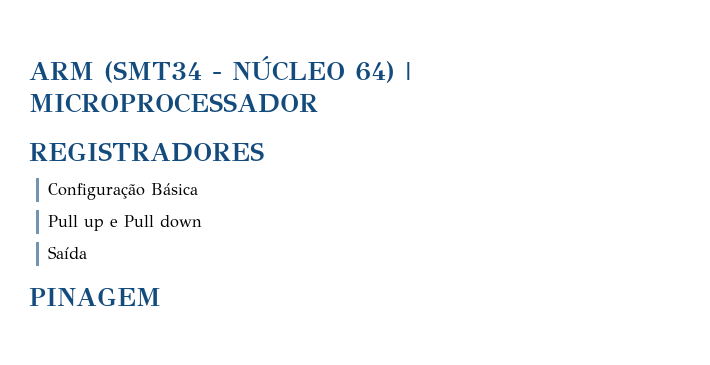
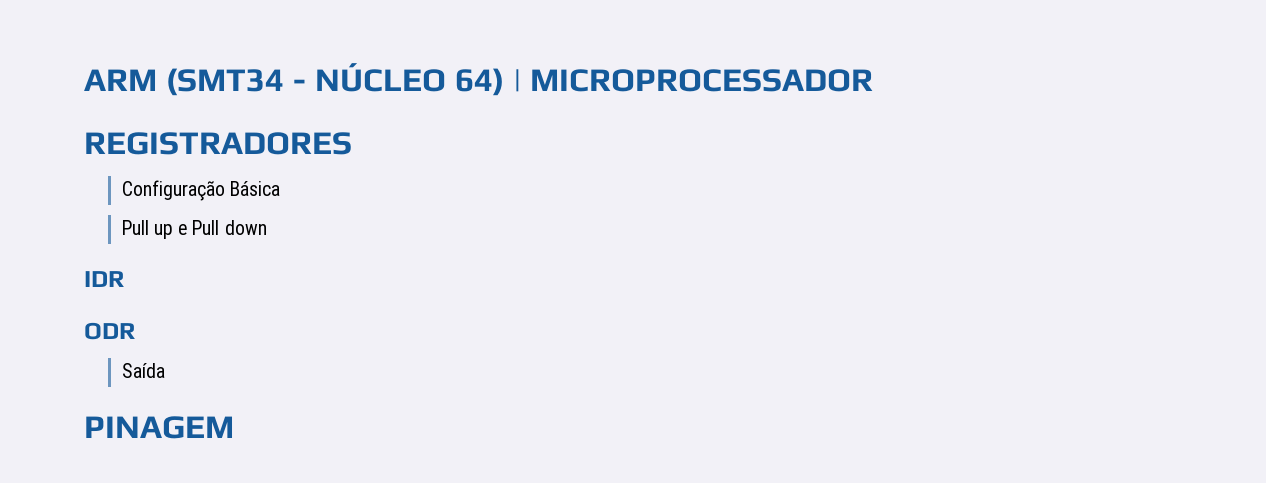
+ IDR
+ ODR

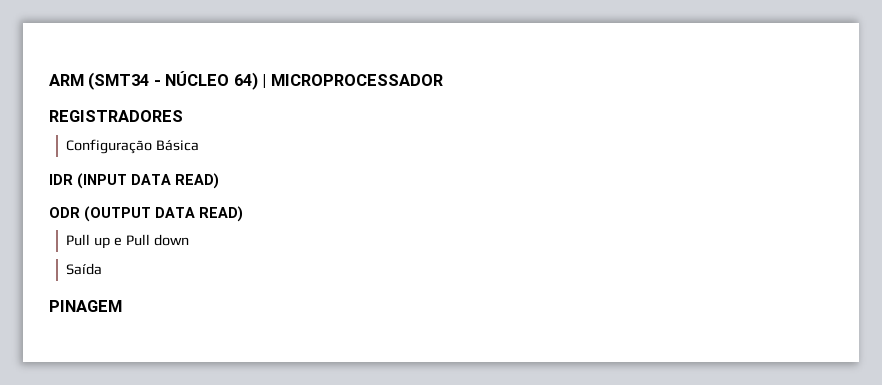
+ IDR (INPUT DATA READ)
+ ODR (OUTPUT DATA READ)
- IDR
- ODR

